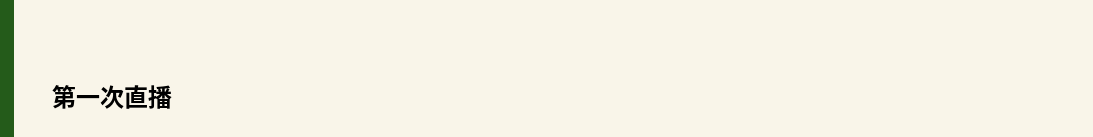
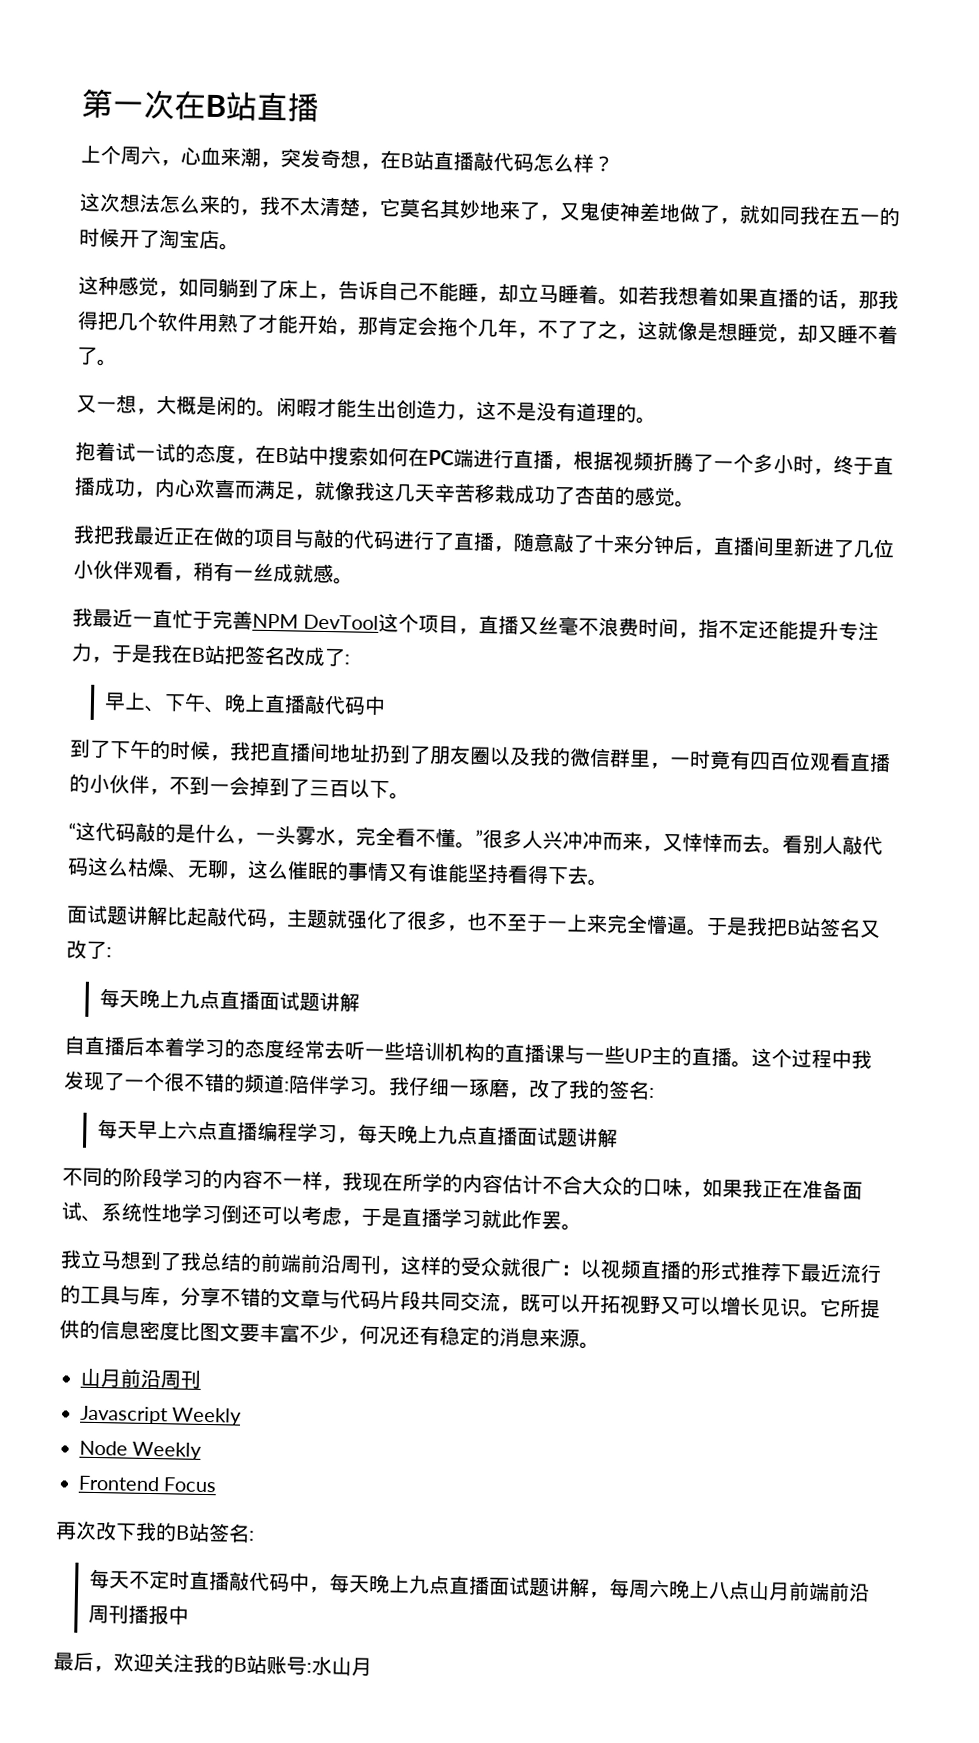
- 第一次直播
+ 第一次在B站直播
+ 上个周六，心血来潮，突发奇想，在B站直播敲代码怎么样？
+ 这次想法怎么来的，我不太清楚，它莫名其妙地来了，又鬼使神差地做了，就如同我在五一的时候开了淘宝店。
+ 这种感觉，如同躺到了床上，告诉自己不能睡，却立马睡着。如若我想着如果直播的话，那我得把几个软件用熟了才能开始，那肯定会拖个几年，不了了之，这就像是想睡觉，却又睡不着了。
+ 又一想，大概是闲的。闲暇才能生出创造力，这不是没有道理的。
+ 抱着试一试的态度，在B站中搜索如何在PC端进行直播，根据视频折腾了一个多小时，终于直播成功，内心欢喜而满足，就像我这几天辛苦移栽成功了杏苗的感觉。
+ 我把我最近正在做的项目与敲的代码进行了直播，随意敲了十来分钟后，直播间里新进了几位小伙伴观看，稍有一丝成就感。
+ 我最近一直忙于完善NPM DevTool这个项目，直播又丝毫不浪费时间，指不定还能提升专注力，于是我在B站把签名改成了:
+ 早上、下午、晚上直播敲代码中
+ 到了下午的时候，我把直播间地址扔到了朋友圈以及我的微信群里，一时竟有四百位观看直播的小伙伴，不到一会掉到了三百以下。
+ “这代码敲的是什么，一头雾水，完全看不懂。”很多人兴冲冲而来，又悻悻而去。看别人敲代码这么枯燥、无聊，这么催眠的事情又有谁能坚持看得下去。
+ 面试题讲解比起敲代码，主题就强化了很多，也不至于一上来完全懵逼。于是我把B站签名又改了:
+ 每天晚上九点直播面试题讲解
+ 自直播后本着学习的态度经常去听一些培训机构的直播课与一些UP主的直播。这个过程中我发现了一个很不错的频道:陪伴学习。我仔细一琢磨，改了我的签名:
+ 每天早上六点直播编程学习，每天晚上九点直播面试题讲解
+ 不同的阶段学习的内容不一样，我现在所学的内容估计不合大众的口味，如果我正在准备面试、系统性地学习倒还可以考虑，于是直播学习就此作罢。
+ 我立马想到了我总结的前端前沿周刊，这样的受众就很广：以视频直播的形式推荐下最近流行的工具与库，分享不错的文章与代码片段共同交流，既可以开拓视野又可以增长见识。它所提供的信息密度比图文要丰富不少，何况还有稳定的消息来源。
+ 山月前沿周刊
+ Javascript Weekly
+ Node Weekly
+ Frontend Focus
+ 再次改下我的B站签名:
+ 每天不定时直播敲代码中，每天晚上九点直播面试题讲解，每周六晚上八点山月前端前沿周刊播报中
+ 最后，欢迎关注我的B站账号:水山月

